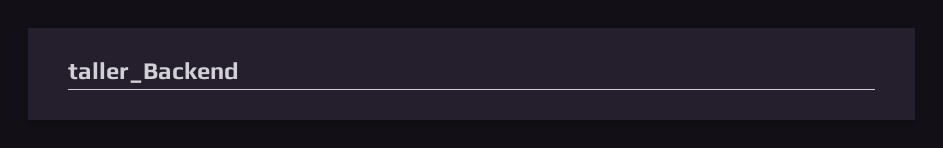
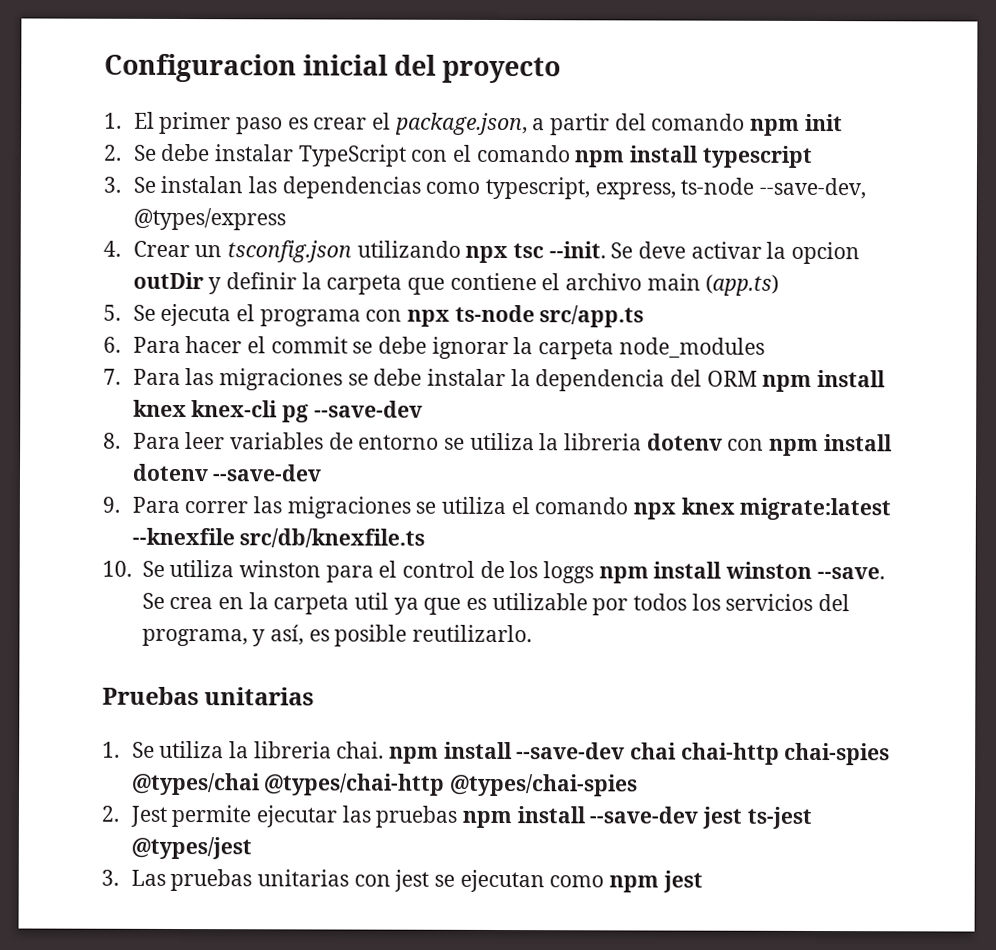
- taller_Backend
+ Configuracion inicial del proyecto
+ 1. El primer paso es crear el package.json, a partir del comando npm init
+ 2. Se debe instalar TypeScript con el comando npm install typescript
+ 3. Se instalan las dependencias como typescript, express, ts-node --save-dev, @types/express
+ 4. Crear un tsconfig.json utilizando npx tsc --init. Se deve activar la opcion outDir y definir la carpeta que contiene el archivo main (app.ts)
+ 5. Se ejecuta el programa con npx ts-node src/app.ts
+ 6. Para hacer el commit se debe ignorar la carpeta node_modules
+ 7. Para las migraciones se debe instalar la dependencia del ORM npm install knex knex-cli pg --save-dev
+ 8. Para leer variables de entorno se utiliza la libreria dotenv con npm install dotenv --save-dev
+ 9. Para correr las migraciones se utiliza el comando npx knex migrate:latest --knexfile src/db/knexfile.ts
+ 10. Se utiliza winston para el control de los loggs npm install winston --save. Se crea en la carpeta util ya que es utilizable por todos los servicios del programa, y así, es posible reutilizarlo.
+ Pruebas unitarias
+ 1. Se utiliza la libreria chai. npm install --save-dev chai chai-http chai-spies @types/chai @types/chai-http @types/chai-spies
+ 2. Jest permite ejecutar las pruebas npm install --save-dev jest ts-jest @types/jest
+ 3. Las pruebas unitarias con jest se ejecutan como npm jest

